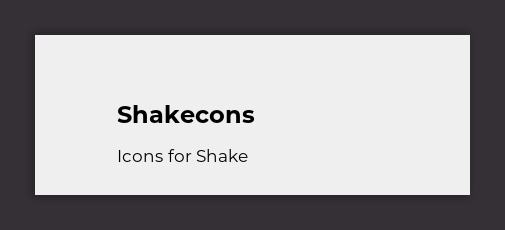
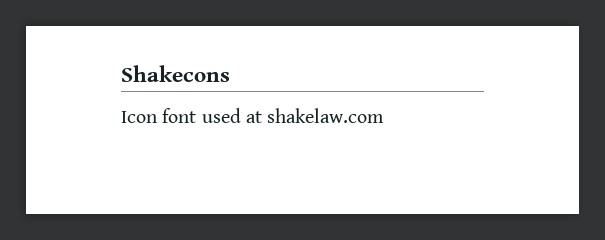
- Icons for Shake
+ Icon font used at shakelaw.com

